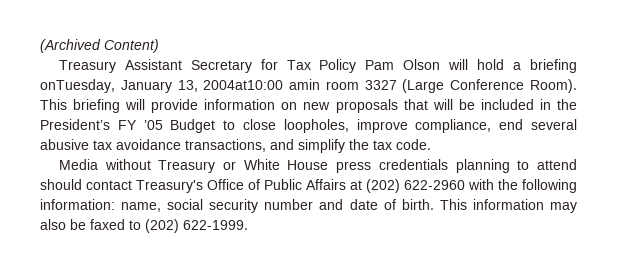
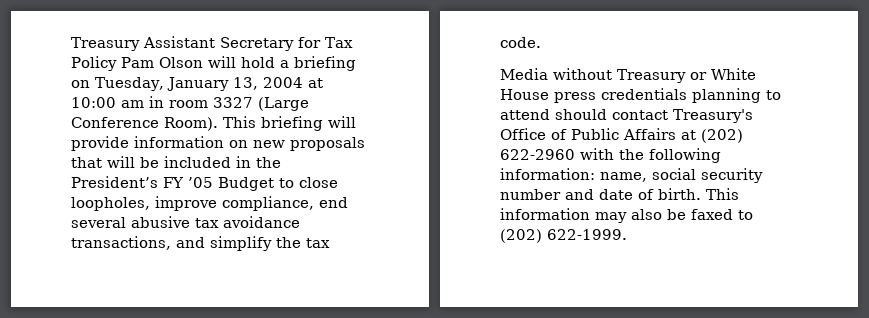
- (Archived Content)
- Treasury Assistant Secretary for Tax Policy Pam Olson will hold a briefing onTuesday, January 13, 2004at10:00 amin room 3327 (Large Conference Room).
+ Treasury Assistant Secretary for Tax Policy Pam Olson will hold a briefing on Tuesday, January 13, 2004 at 10:00 am in room 3327 (Large Conference Room).

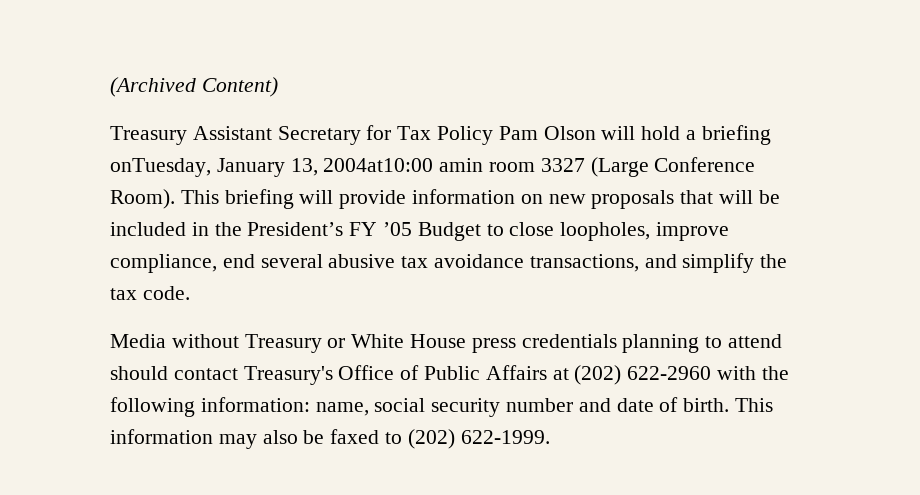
+ (Archived Content)
- Treasury Assistant Secretary for Tax Policy Pam Olson will hold a briefing on Tuesday, January 13, 2004 at 10:00 am in room 3327 (Large Conference Room).
+ Treasury Assistant Secretary for Tax Policy Pam Olson will hold a briefing onTuesday, January 13, 2004at10:00 amin room 3327 (Large Conference Room).

